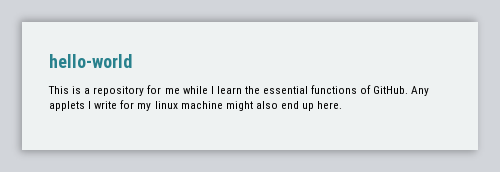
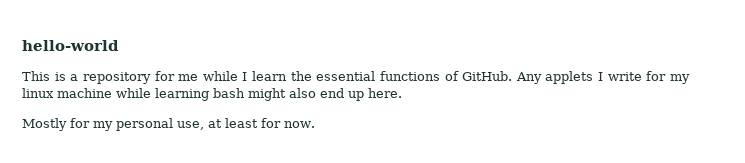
- Any applets I write for my linux machine might also end up here.
+ Any applets I write for my linux machine while learning bash might also end up here.
+ Mostly for my personal use, at least for now.

